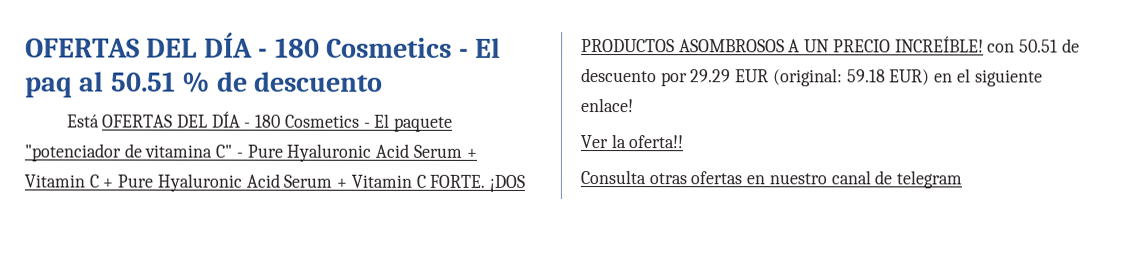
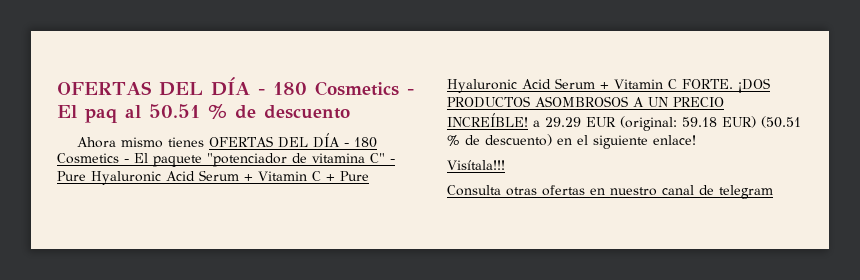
- Está OFERTAS DEL DÍA - 180 Cosmetics - El paquete "potenciador de vitamina C" - Pure Hyaluronic Acid Serum + Vitamin C + Pure Hyaluronic Acid Serum + Vitamin C FORTE.
+ Ahora mismo tienes OFERTAS DEL DÍA - 180 Cosmetics - El paquete "potenciador de vitamina C" - Pure Hyaluronic Acid Serum + Vitamin C + Pure Hyaluronic Acid Serum + Vitamin C FORTE.
- ¡DOS PRODUCTOS ASOMBROSOS A UN PRECIO INCREÍBLE! con 50.51 de descuento por 29.29 EUR (original: 59.18 EUR) en el siguiente enlace!
+ ¡DOS PRODUCTOS ASOMBROSOS A UN PRECIO INCREÍBLE! a 29.29 EUR (original: 59.18 EUR) (50.51 % de descuento) en el siguiente enlace!
- Ver la oferta!!
+ Visítala!!!

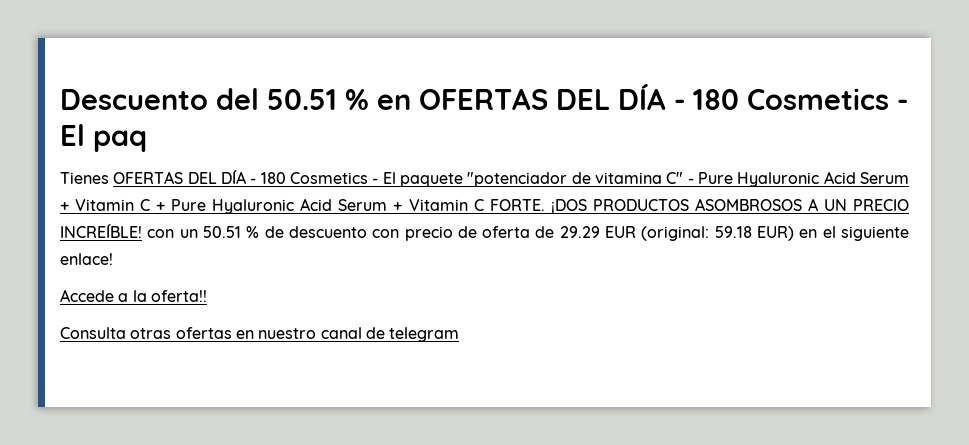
- OFERTAS DEL DÍA - 180 Cosmetics - El paq al 50.51 % de descuento
- Ahora mismo tienes OFERTAS DEL DÍA - 180 Cosmetics - El paquete "potenciador de vitamina C" - Pure Hyaluronic Acid Serum + Vitamin C + Pure Hyaluronic Acid Serum + Vitamin C FORTE.
+ Descuento del 50.51 % en OFERTAS DEL DÍA - 180 Cosmetics - El paq
+ Tienes OFERTAS DEL DÍA - 180 Cosmetics - El paquete "potenciador de vitamina C" - Pure Hyaluronic Acid Serum + Vitamin C + Pure Hyaluronic Acid Serum + Vitamin C FORTE.
- ¡DOS PRODUCTOS ASOMBROSOS A UN PRECIO INCREÍBLE! a 29.29 EUR (original: 59.18 EUR) (50.51 % de descuento) en el siguiente enlace!
+ ¡DOS PRODUCTOS ASOMBROSOS A UN PRECIO INCREÍBLE! con un 50.51 % de descuento con precio de oferta de 29.29 EUR (original: 59.18 EUR) en el siguiente enlace!
- Visítala!!!
+ Accede a la oferta!!

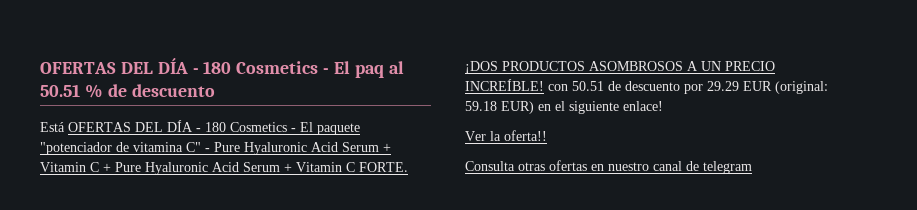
- Descuento del 50.51 % en OFERTAS DEL DÍA - 180 Cosmetics - El paq
- Tienes OFERTAS DEL DÍA - 180 Cosmetics - El paquete "potenciador de vitamina C" - Pure Hyaluronic Acid Serum + Vitamin C + Pure Hyaluronic Acid Serum + Vitamin C FORTE.
+ OFERTAS DEL DÍA - 180 Cosmetics - El paq al 50.51 % de descuento
+ Está OFERTAS DEL DÍA - 180 Cosmetics - El paquete "potenciador de vitamina C" - Pure Hyaluronic Acid Serum + Vitamin C + Pure Hyaluronic Acid Serum + Vitamin C FORTE.
- ¡DOS PRODUCTOS ASOMBROSOS A UN PRECIO INCREÍBLE! con un 50.51 % de descuento con precio de oferta de 29.29 EUR (original: 59.18 EUR) en el siguiente enlace!
+ ¡DOS PRODUCTOS ASOMBROSOS A UN PRECIO INCREÍBLE! con 50.51 de descuento por 29.29 EUR (original: 59.18 EUR) en el siguiente enlace!
- Accede a la oferta!!
+ Ver la oferta!!

